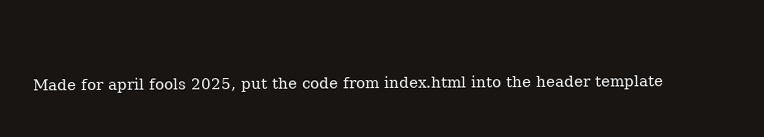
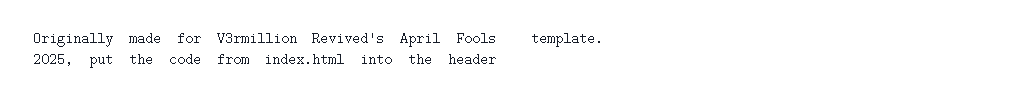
- Made for april fools 2025, put the code from index.html into the header template
+ Originally made for V3rmillion Revived's April Fools 2025, put the code from index.html into the header template.

